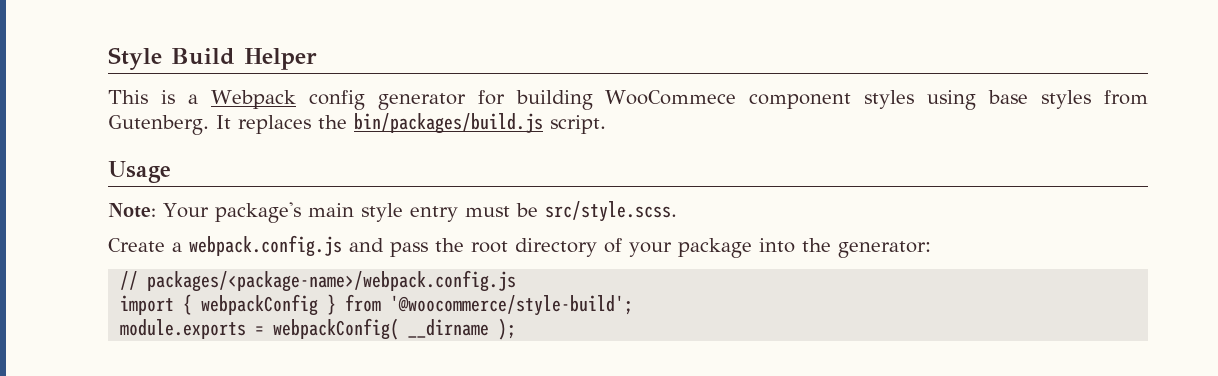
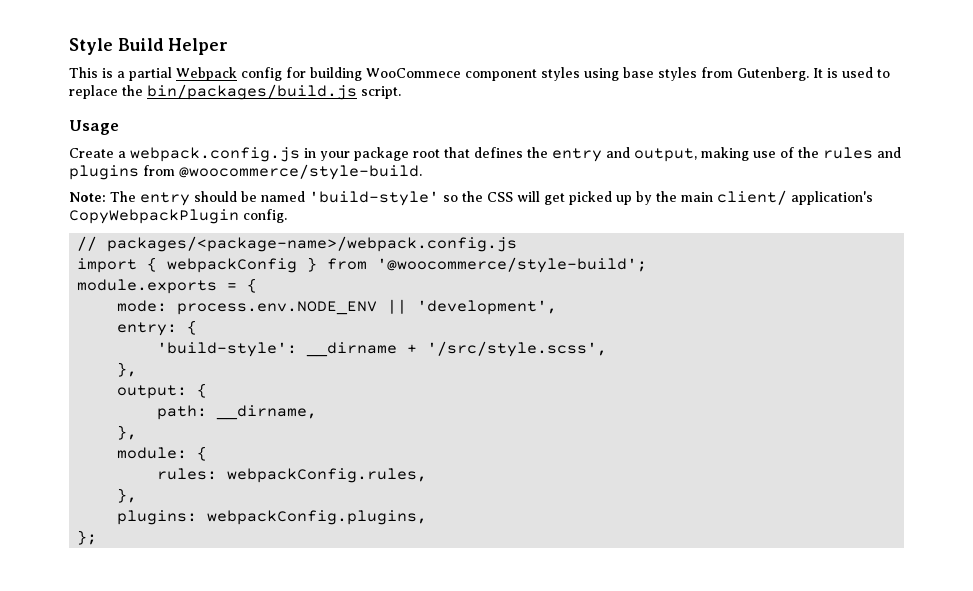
- This is a Webpack config generator for building WooCommece component styles using base styles from Gutenberg.
+ This is a partial Webpack config for building WooCommece component styles using base styles from Gutenberg.
- It replaces the bin/packages/build.js script.
+ It is used to replace the bin/packages/build.js script.
- Note: Your package's main style entry must be src/style.scss.
- Create a webpack.config.js and pass the root directory of your package into the generator:
+ Create a webpack.config.js in your package root that defines the entry and output, making use of the rules and plugins from @woocommerce/style-build.
+ Note: The entry should be named 'build-style' so the CSS will get picked up by the main client/ application's CopyWebpackPlugin config.
- module.exports = webpackConfig( __dirname );
+ module.exports = {
+ mode: process.env.NODE_ENV || 'development',
+ entry: {
+ 'build-style': __dirname + '/src/style.scss',
+ },
+ output: {
+ path: __dirname,
+ },
+ module: {
+ rules: webpackConfig.rules,
+ },
+ plugins: webpackConfig.plugins,
+ };

